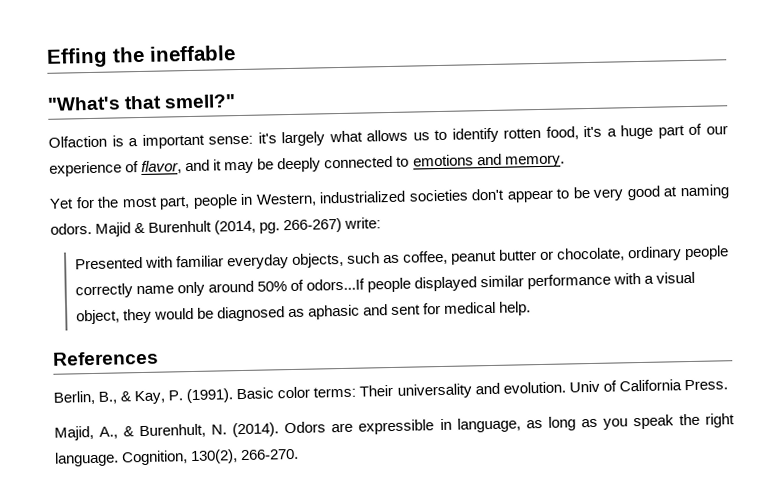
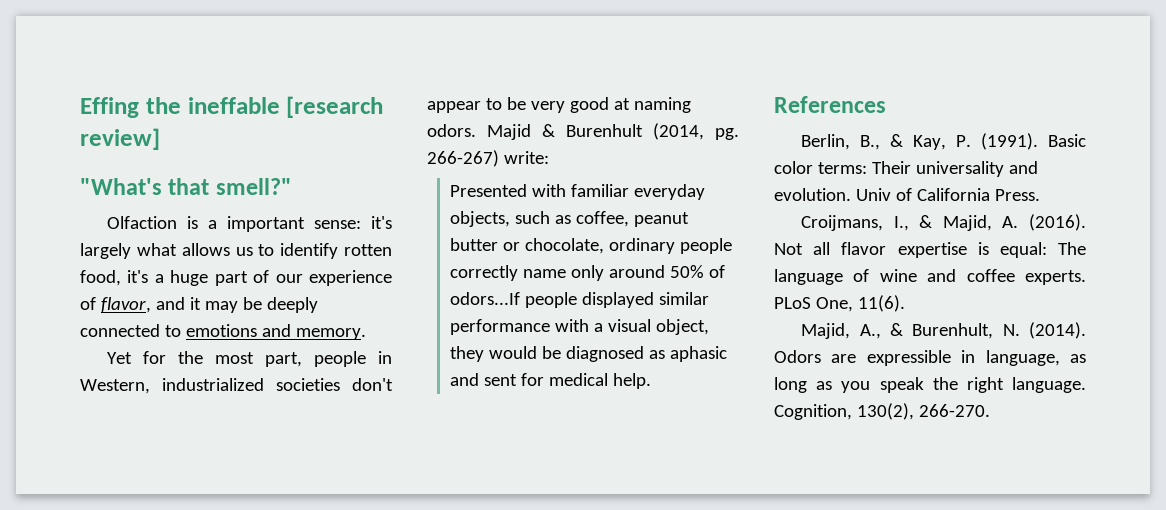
- Effing the ineffable
+ Effing the ineffable [research review]
+ Croijmans, I., & Majid, A. (2016). Not all flavor expertise is equal: The language of wine and coffee experts. PLoS One, 11(6).

